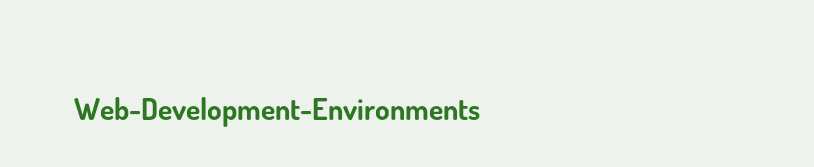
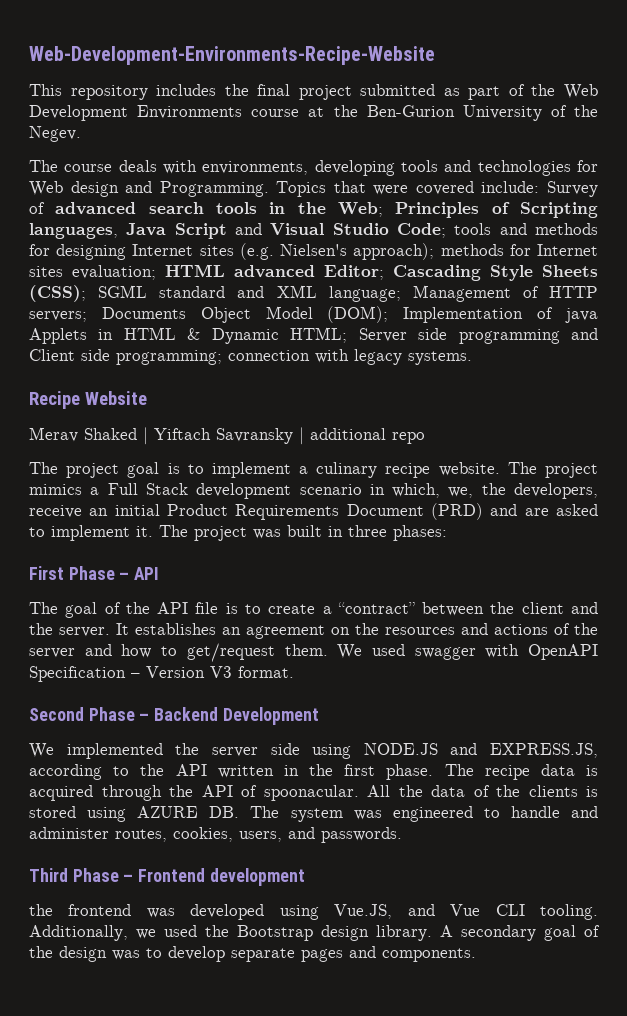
- Web-Development-Environments
+ Web-Development-Environments-Recipe-Website
+ This repository includes the final project submitted as part of the Web Development Environments course at the Ben-Gurion University of the Negev.
+ The course deals with environments, developing tools and technologies for Web design and Programming. Topics that were covered include: Survey of advanced search tools in the Web; Principles of Scripting languages, Java Script and Visual Studio Code; tools and methods for designing Internet sites (e.g. Nielsen's approach); methods for Internet sites evaluation; HTML advanced Editor; Cascading Style Sheets (CSS); SGML standard and XML language; Management of HTTP servers; Documents Object Model (DOM); Implementation of java Applets in HTML & Dynamic HTML; Server side programming and Client side programming; connection with legacy systems.
+ Recipe Website
+ Merav Shaked | Yiftach Savransky | additional repo
+ The project goal is to implement a culinary recipe website. The project mimics a Full Stack development scenario in which, we, the developers, receive an initial Product Requirements Document (PRD) and are asked to implement it. The project was built in three phases:
+ First Phase – API
+ The goal of the API file is to create a “contract” between the client and the server. It establishes an agreement on the resources and actions of the server and how to get/request them. We used swagger with OpenAPI Specification – Version V3 format.
+ Second Phase – Backend Development
+ We implemented the server side using NODE.JS and EXPRESS.JS, according to the API written in the first phase. The recipe data is acquired through the API of spoonacular. All the data of the clients is stored using AZURE DB. The system was engineered to handle and administer routes, cookies, users, and passwords.
+ Third Phase – Frontend development
+ the frontend was developed using Vue.JS, and Vue CLI tooling. Additionally, we used the Bootstrap design library. A secondary goal of the design was to develop separate pages and components.

